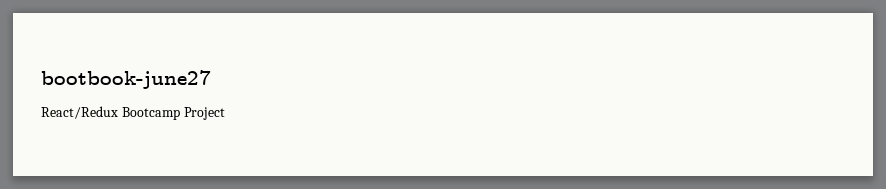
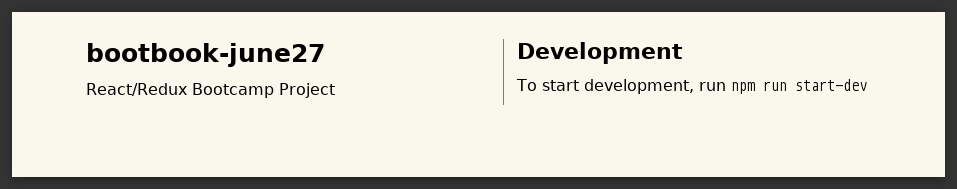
+ Development
+ To start development, run npm run start-dev

